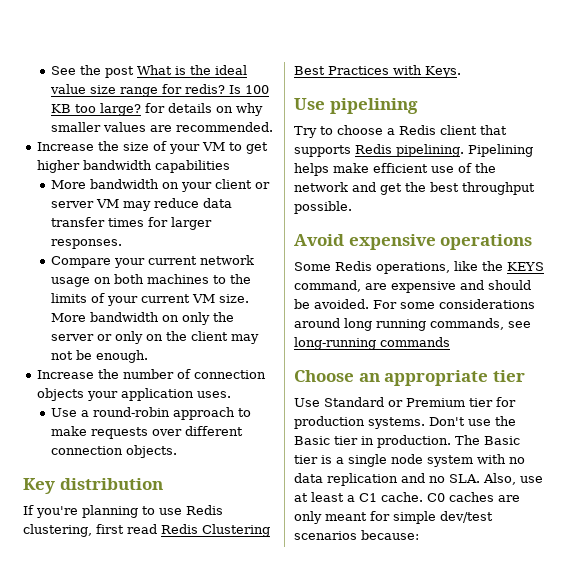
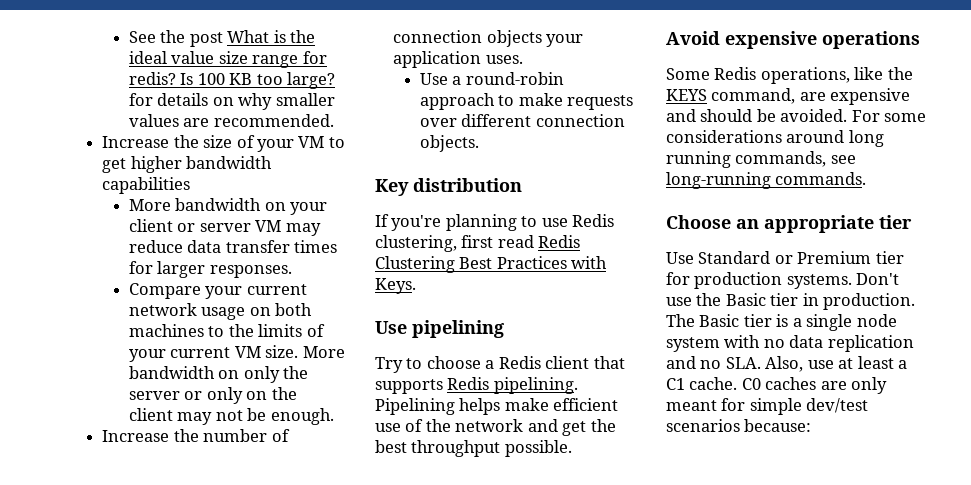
- For some considerations around long running commands, see long-running commands
+ For some considerations around long running commands, see long-running commands.

